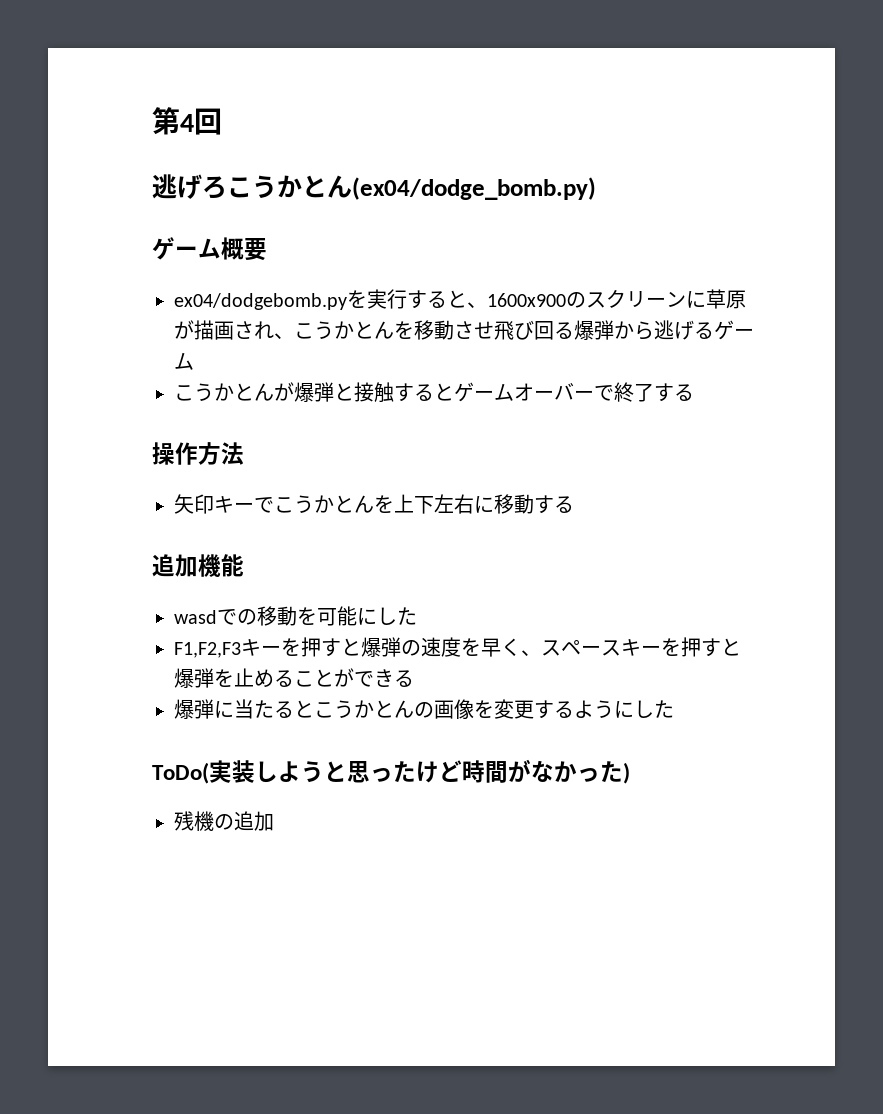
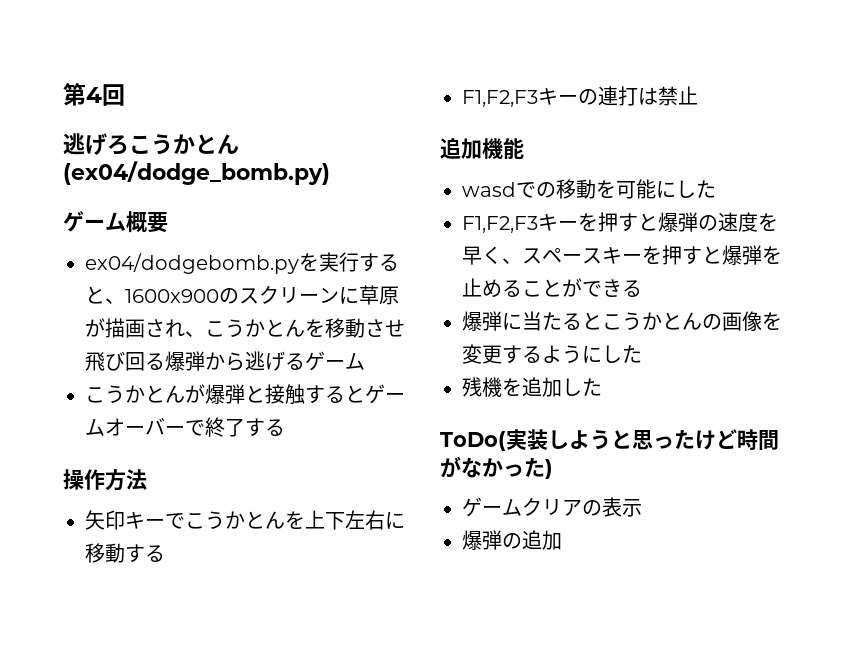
+ F1,F2,F3キーの連打は禁止
+ 残機を追加した
- 残機の追加
+ ゲームクリアの表示
+ 爆弾の追加

